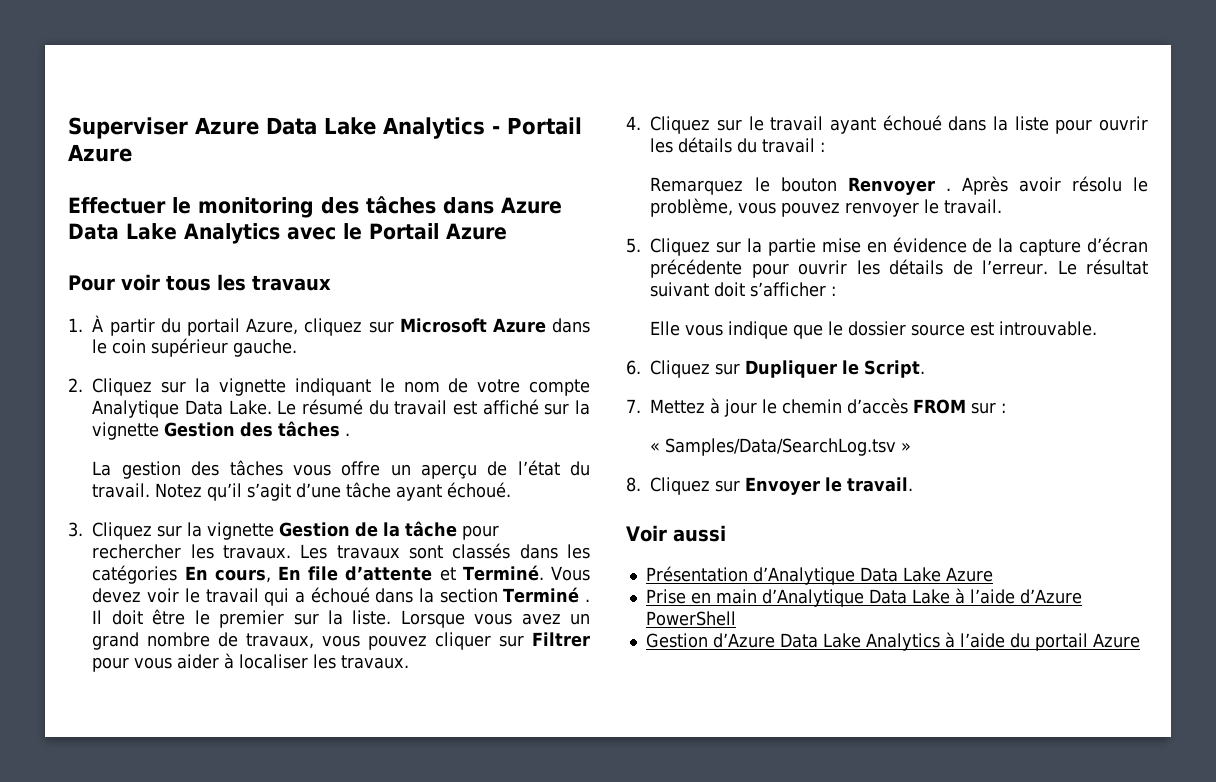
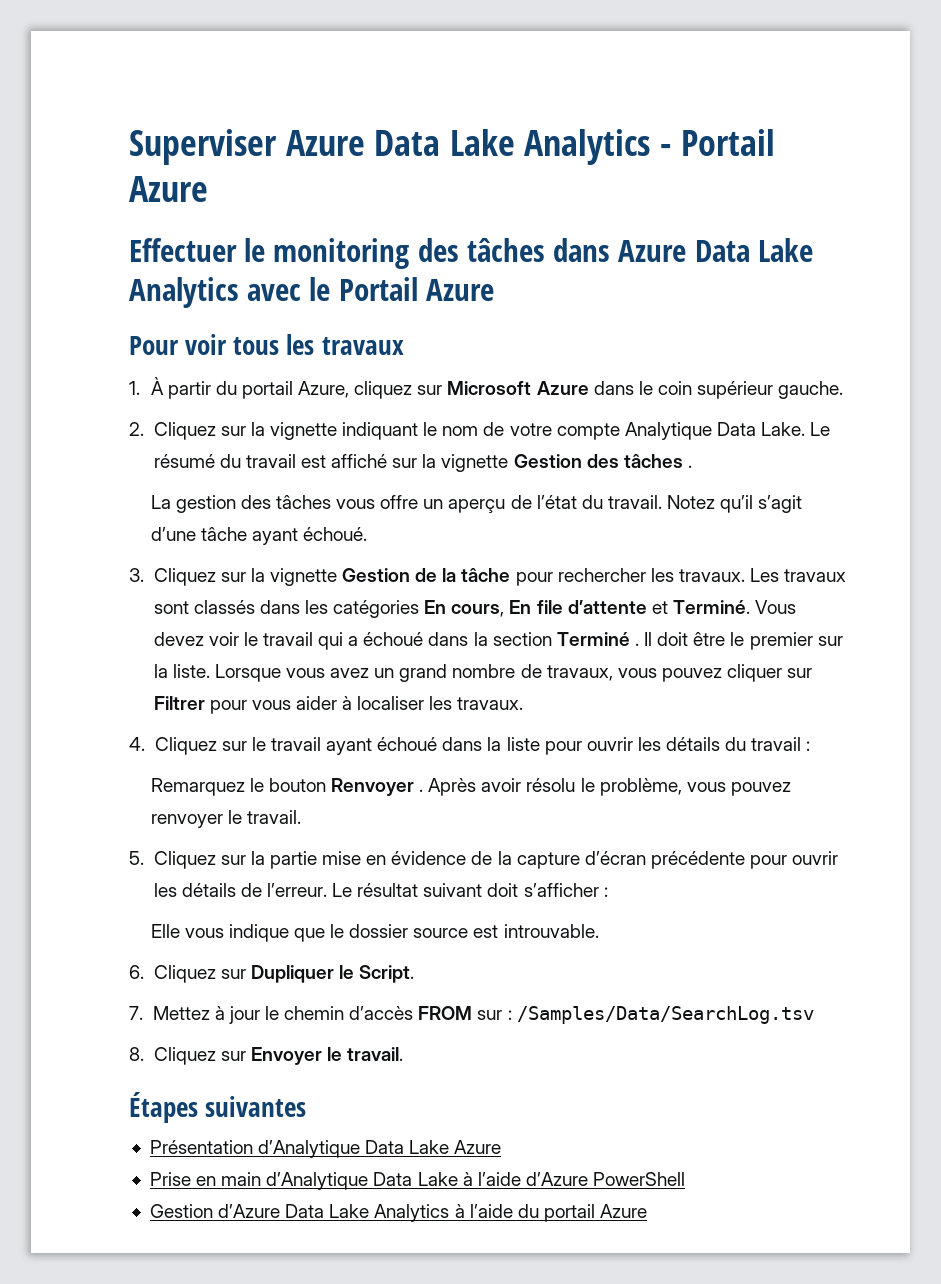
- 7. Mettez à jour le chemin d’accès FROM sur :
- « Samples/Data/SearchLog.tsv »
+ 7. Mettez à jour le chemin d’accès FROM sur : /Samples/Data/SearchLog.tsv
- Voir aussi
+ Étapes suivantes

